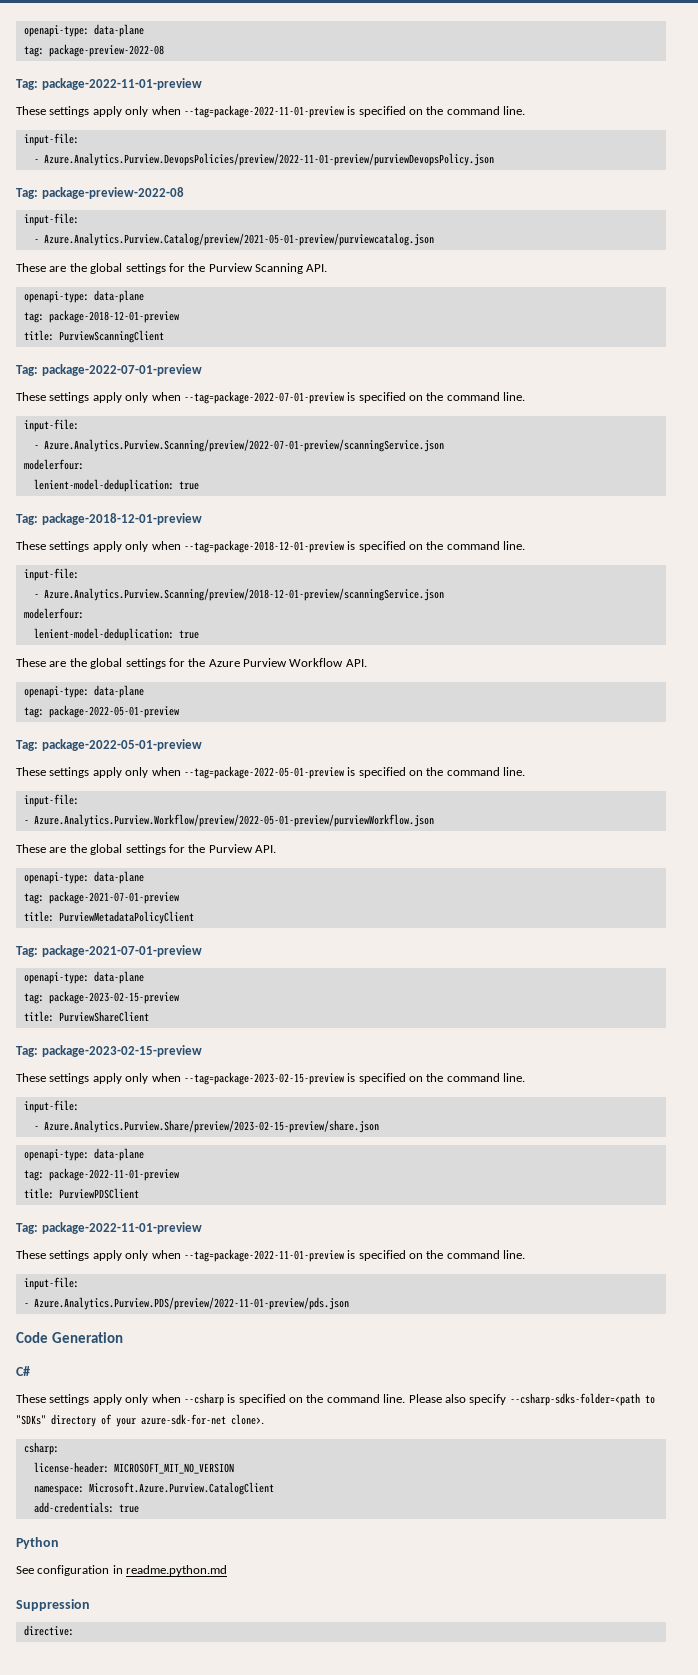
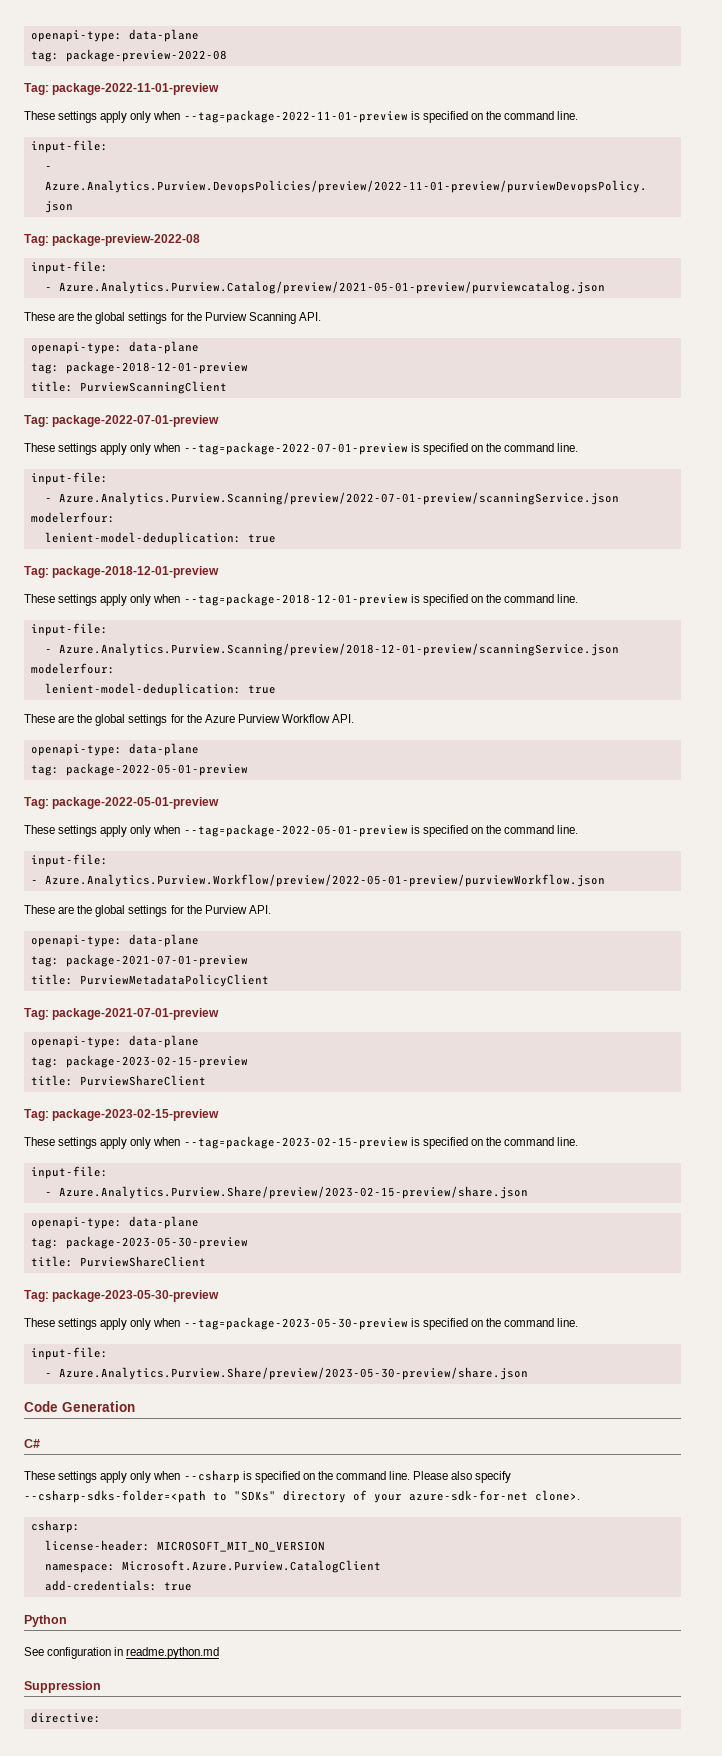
- tag: package-2022-11-01-preview
- title: PurviewPDSClient
- Tag: package-2022-11-01-preview
- These settings apply only when --tag=package-2022-11-01-preview is specified on the command line.
+ tag: package-2023-05-30-preview
+ title: PurviewShareClient
+ Tag: package-2023-05-30-preview
+ These settings apply only when --tag=package-2023-05-30-preview is specified on the command line.
  input-file:
- - Azure.Analytics.Purview.PDS/preview/2022-11-01-preview/pds.json
+ - Azure.Analytics.Purview.Share/preview/2023-05-30-preview/share.json

